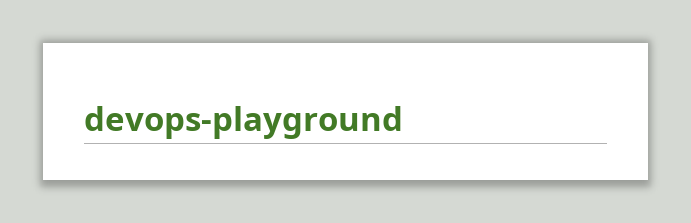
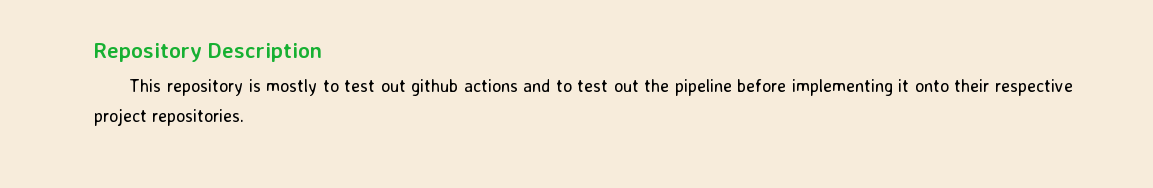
- devops-playground
+ Repository Description
+ This repository is mostly to test out github actions and to test out the pipeline before implementing it onto their respective project repositories.

